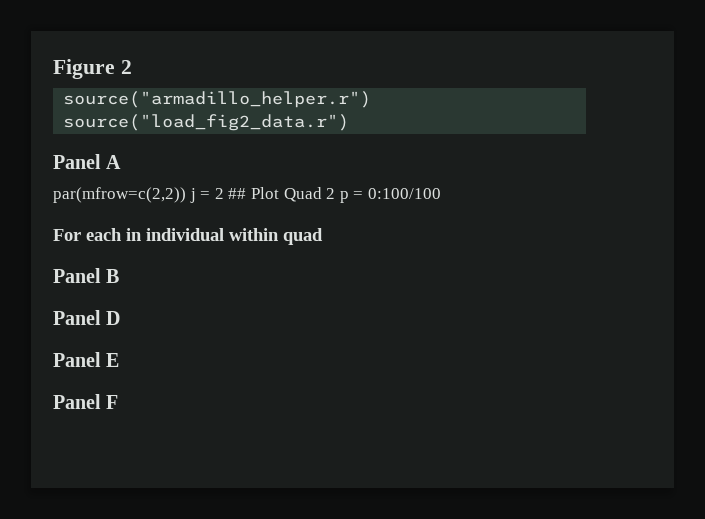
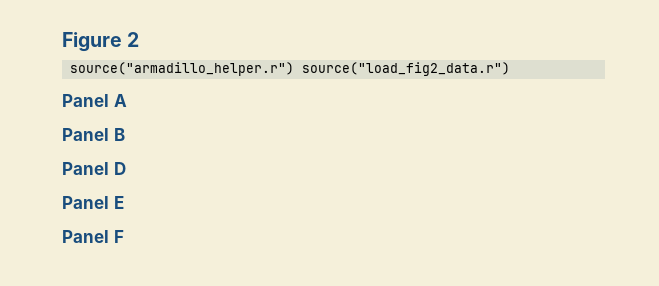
- par(mfrow=c(2,2)) j = 2 ## Plot Quad 2 p = 0:100/100
- For each in individual within quad

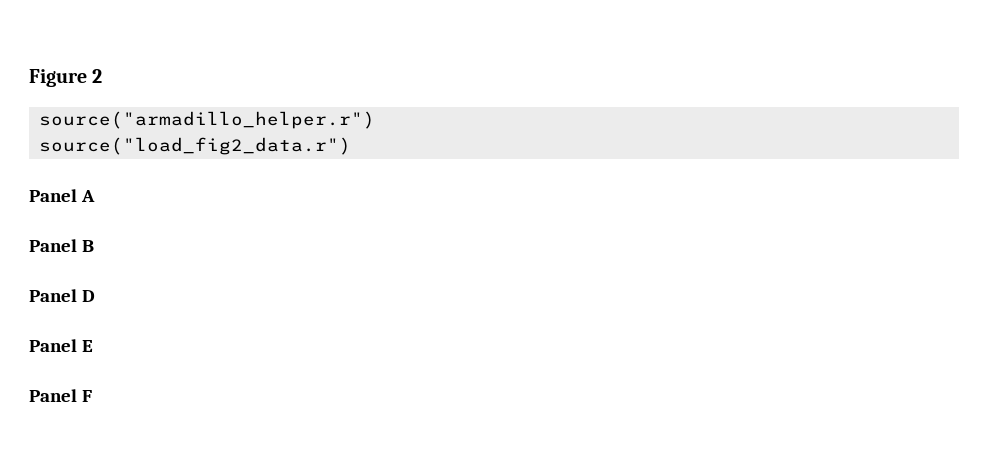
- source("armadillo_helper.r") source("load_fig2_data.r")
+ source("armadillo_helper.r")
+ source("load_fig2_data.r")

